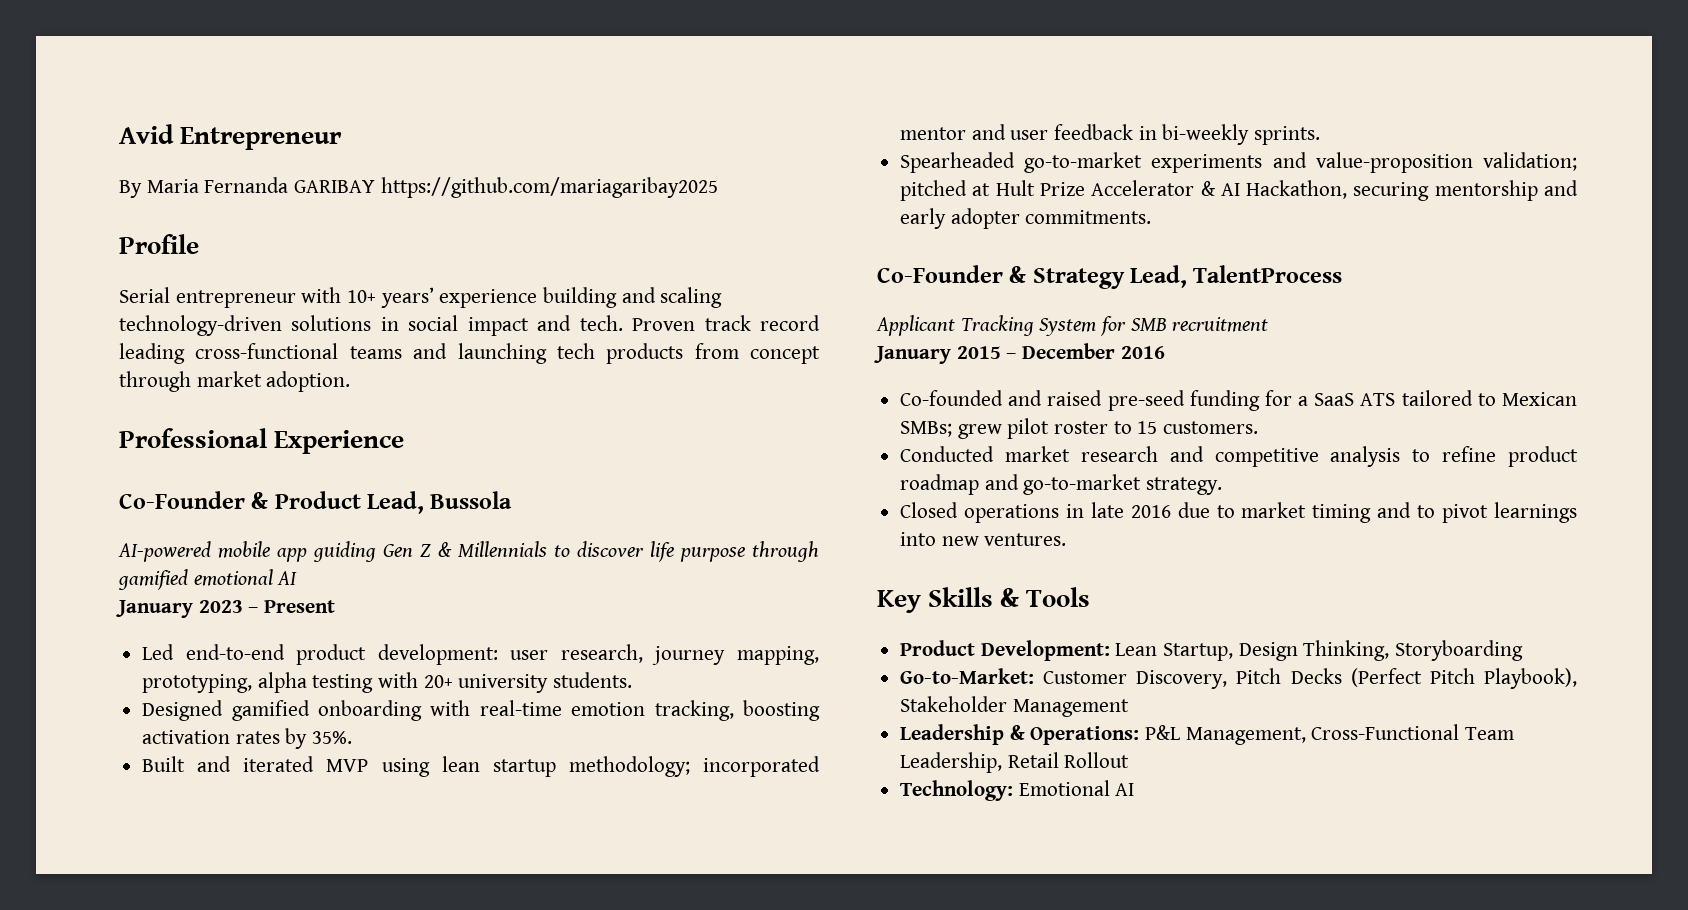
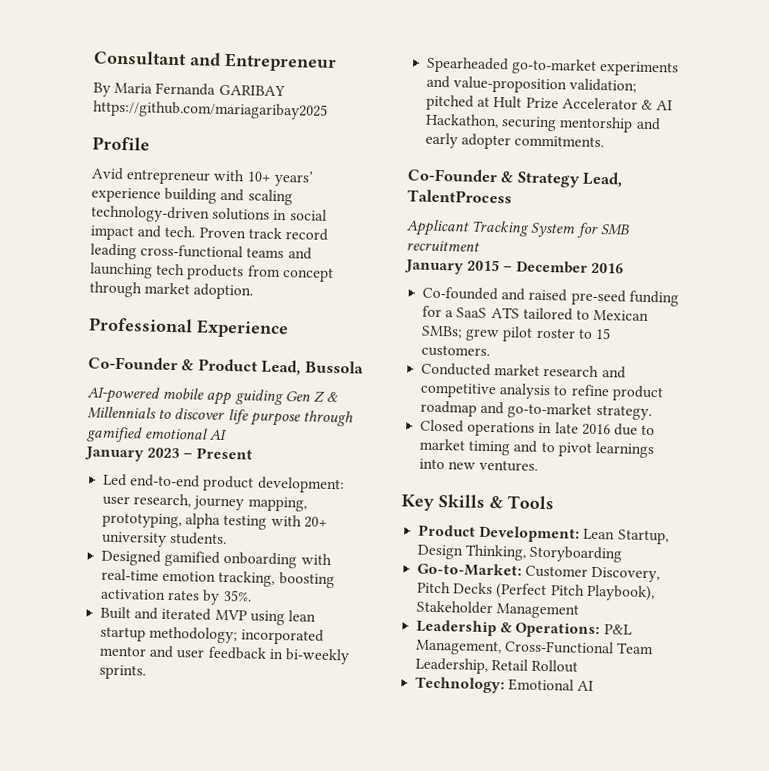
- Avid Entrepreneur
+ Consultant and Entrepreneur
- Serial entrepreneur with 10+ years’ experience building and scaling technology‑driven solutions in social impact and tech.
+ Avid entrepreneur with 10+ years’ experience building and scaling technology‑driven solutions in social impact and tech.

